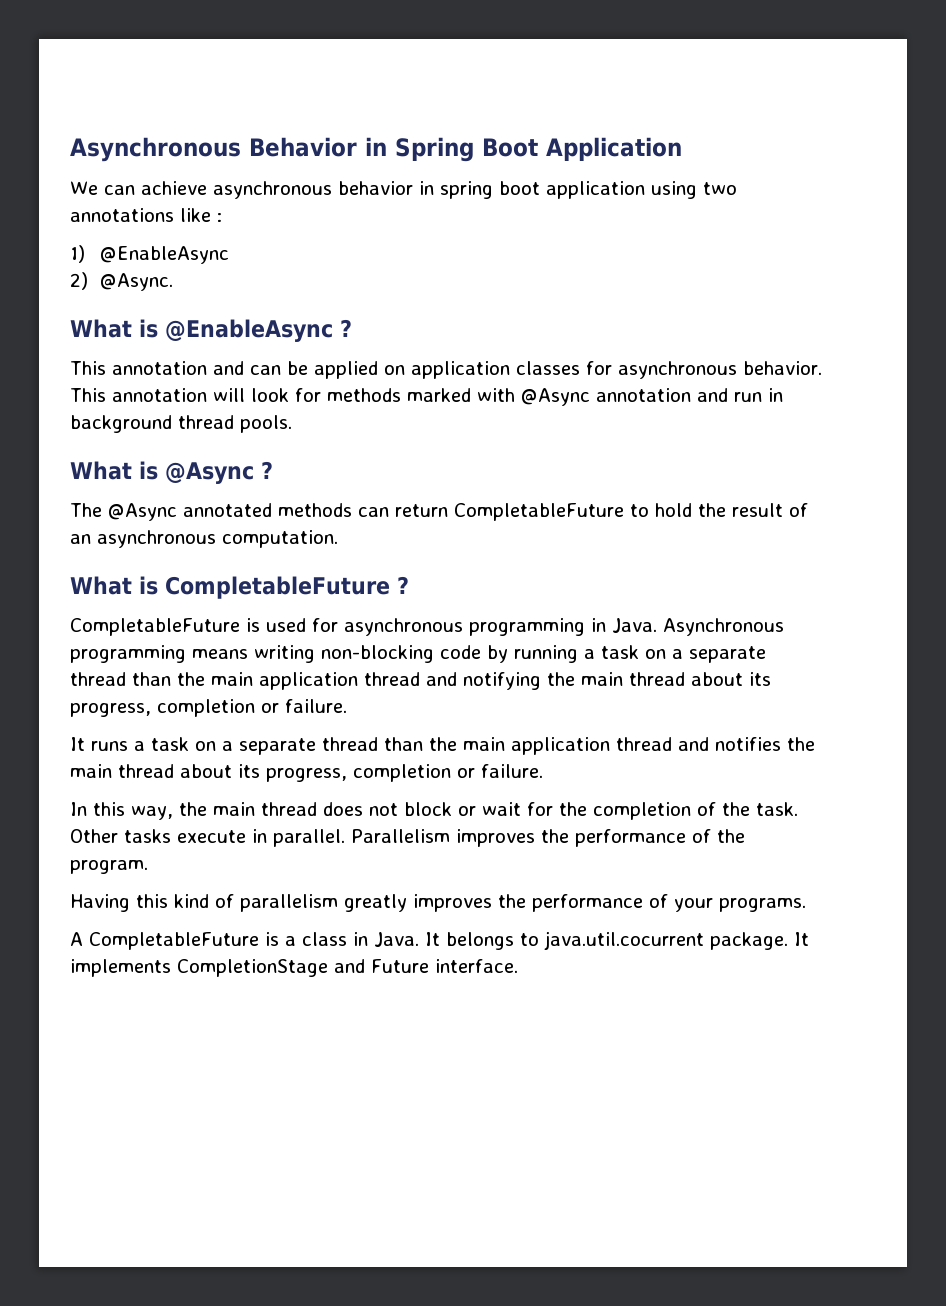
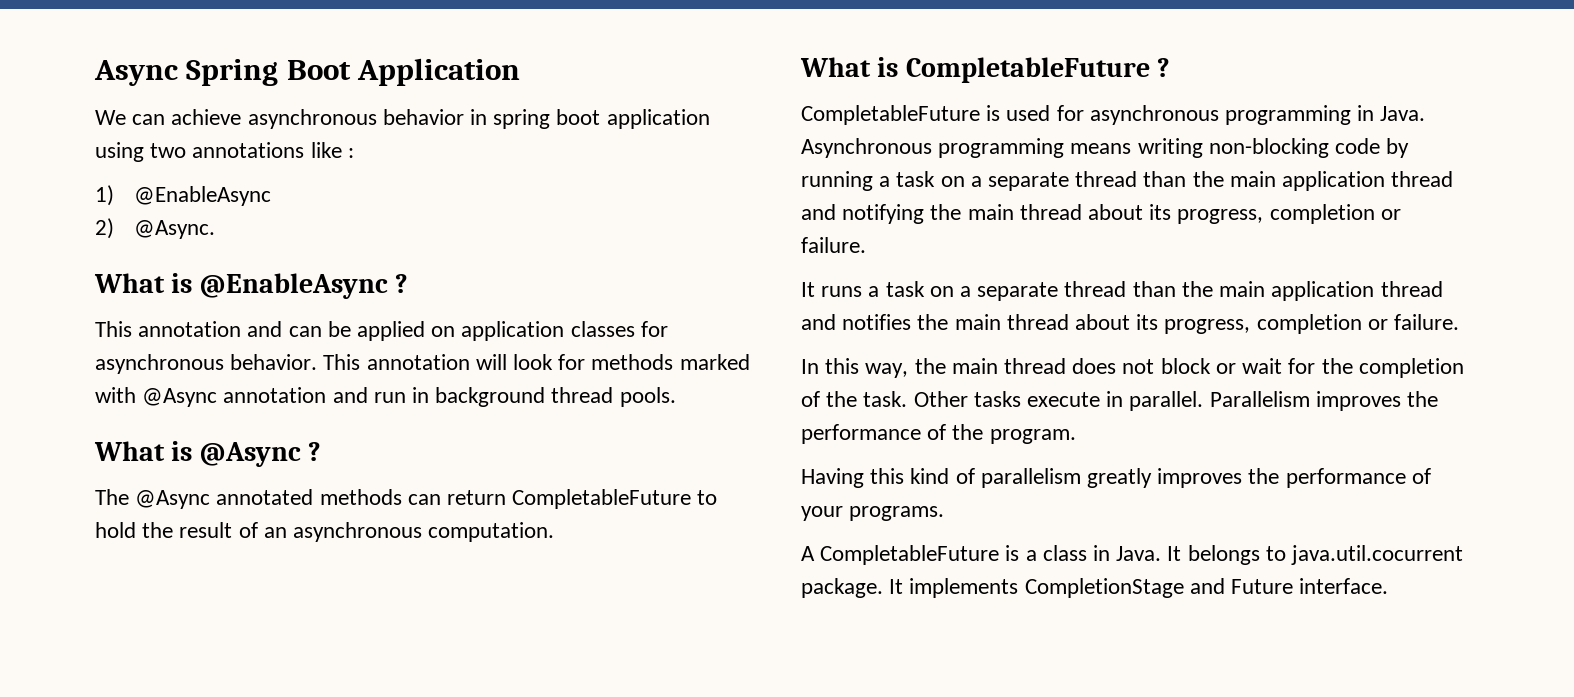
- Asynchronous Behavior in Spring Boot Application
+ Async Spring Boot Application

